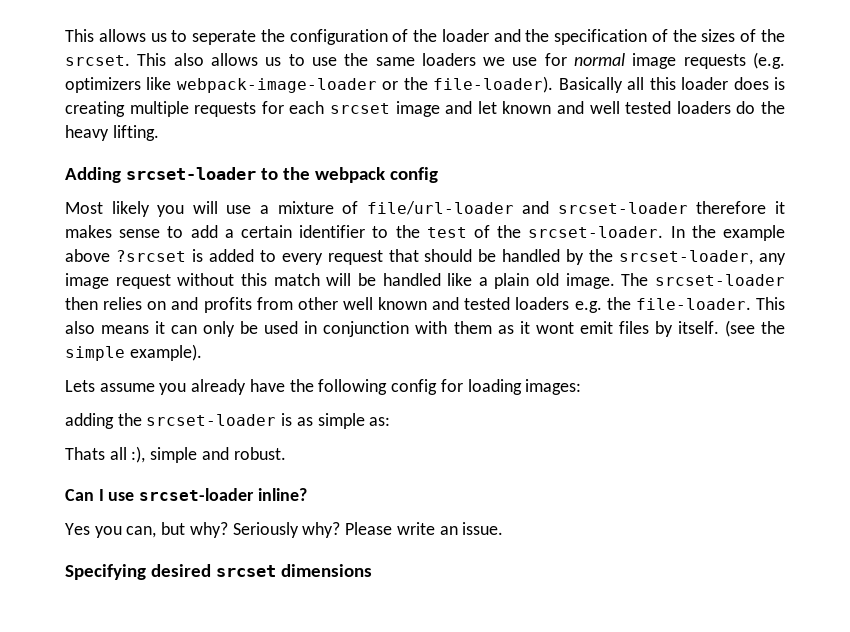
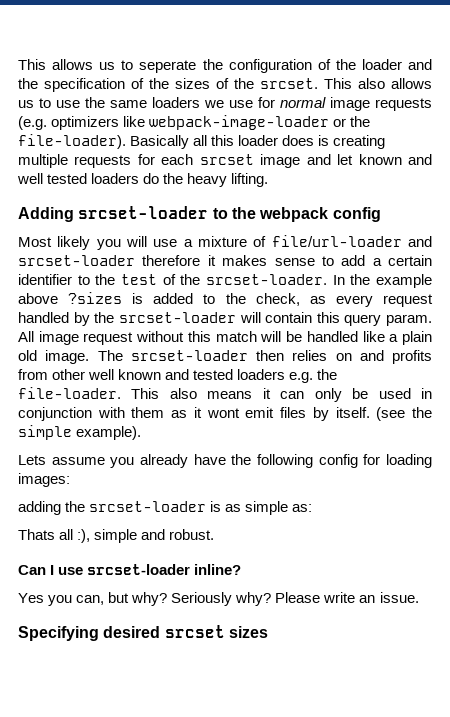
- In the example above ?srcset is added to every request that should be handled by the srcset-loader, any image request without this match will be handled like a plain old image.
+ In the example above ?sizes is added to the check, as every request handled by the srcset-loader will contain this query param. All image request without this match will be handled like a plain old image.
- Specifying desired srcset dimensions
+ Specifying desired srcset sizes

